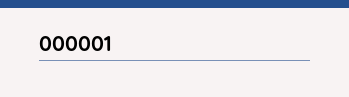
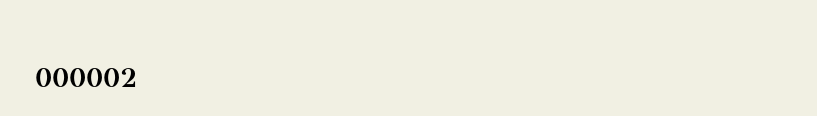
- 000001
+ 000002

